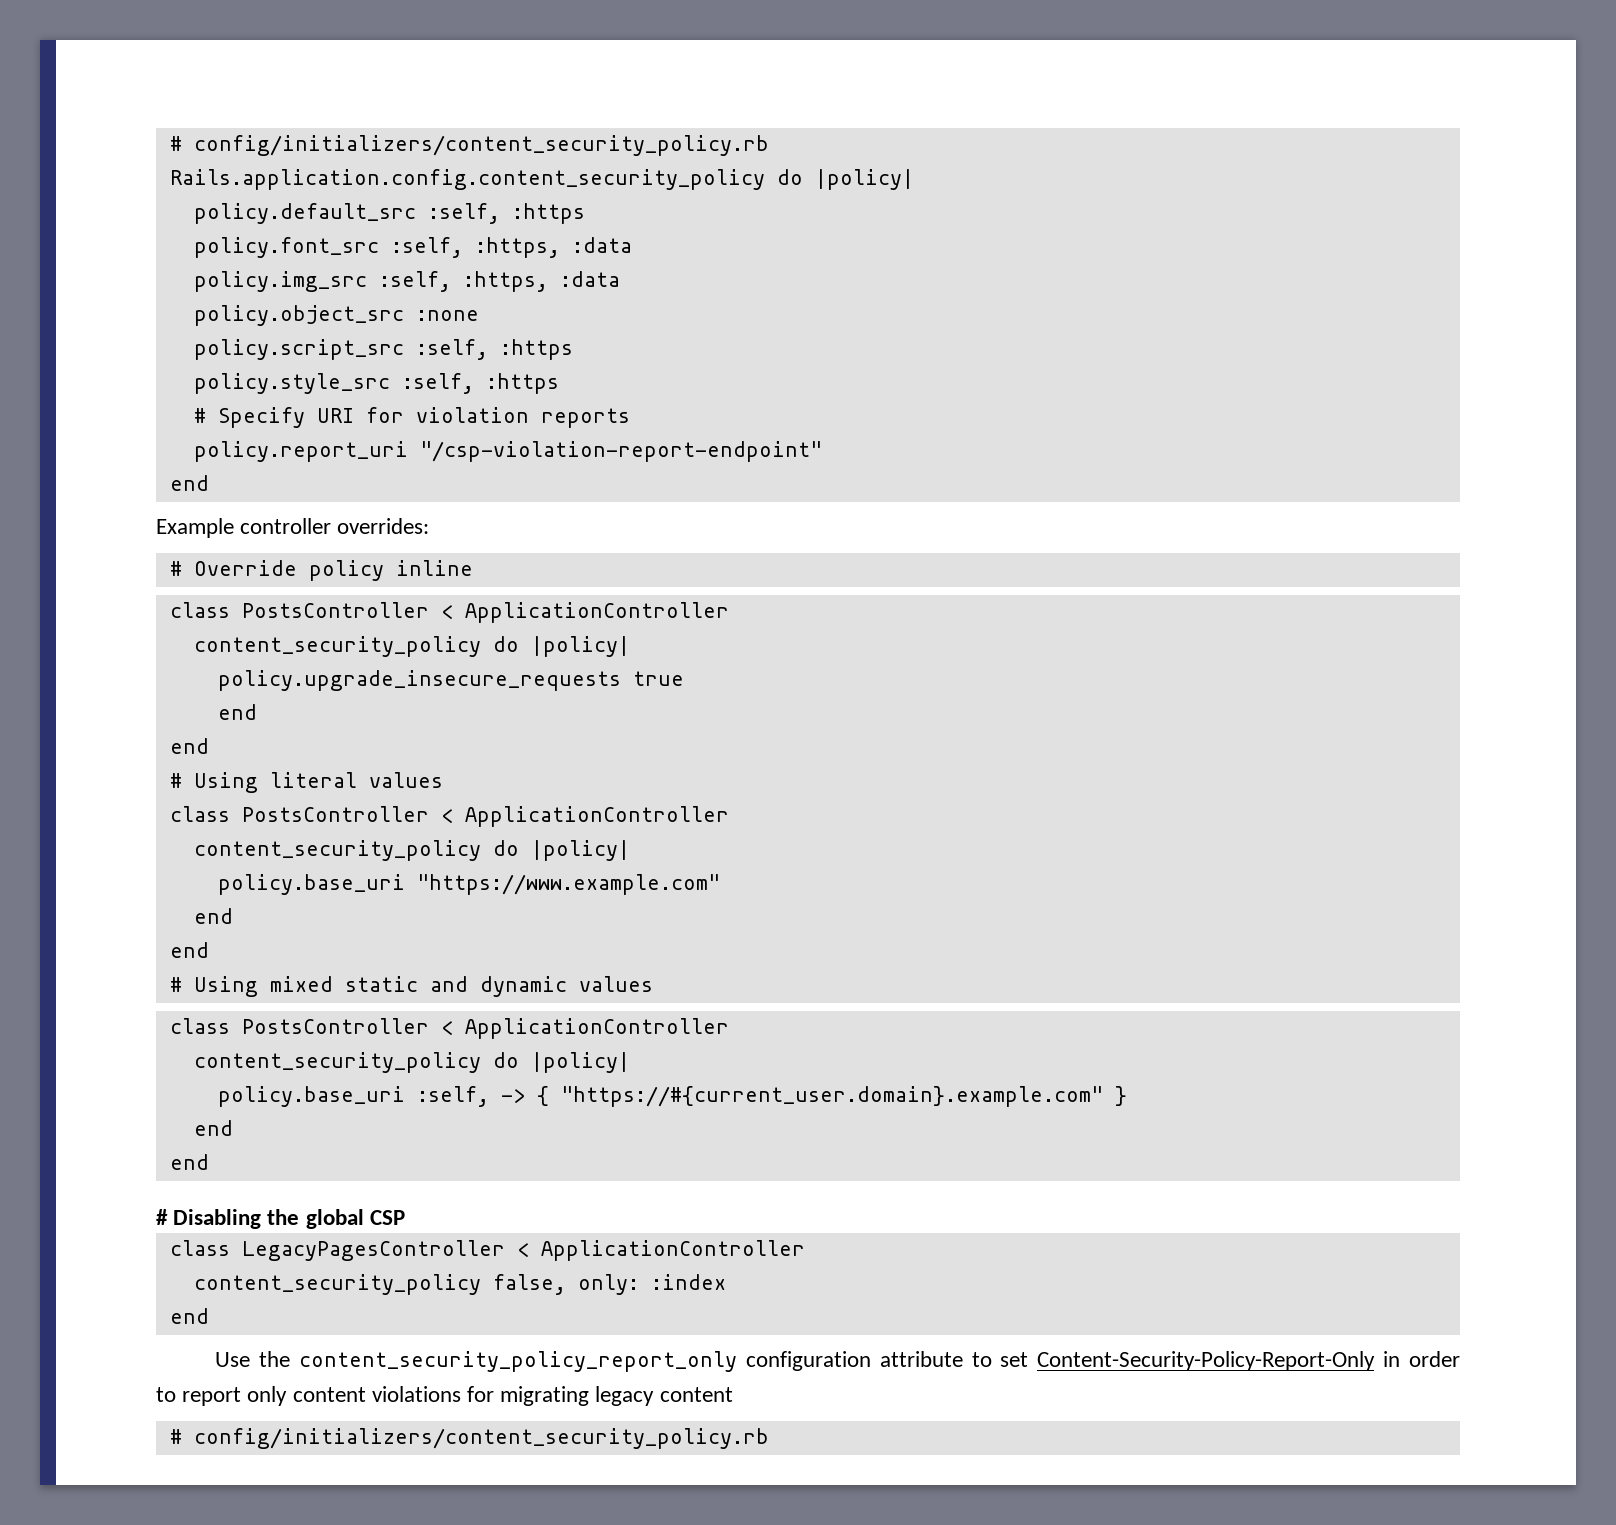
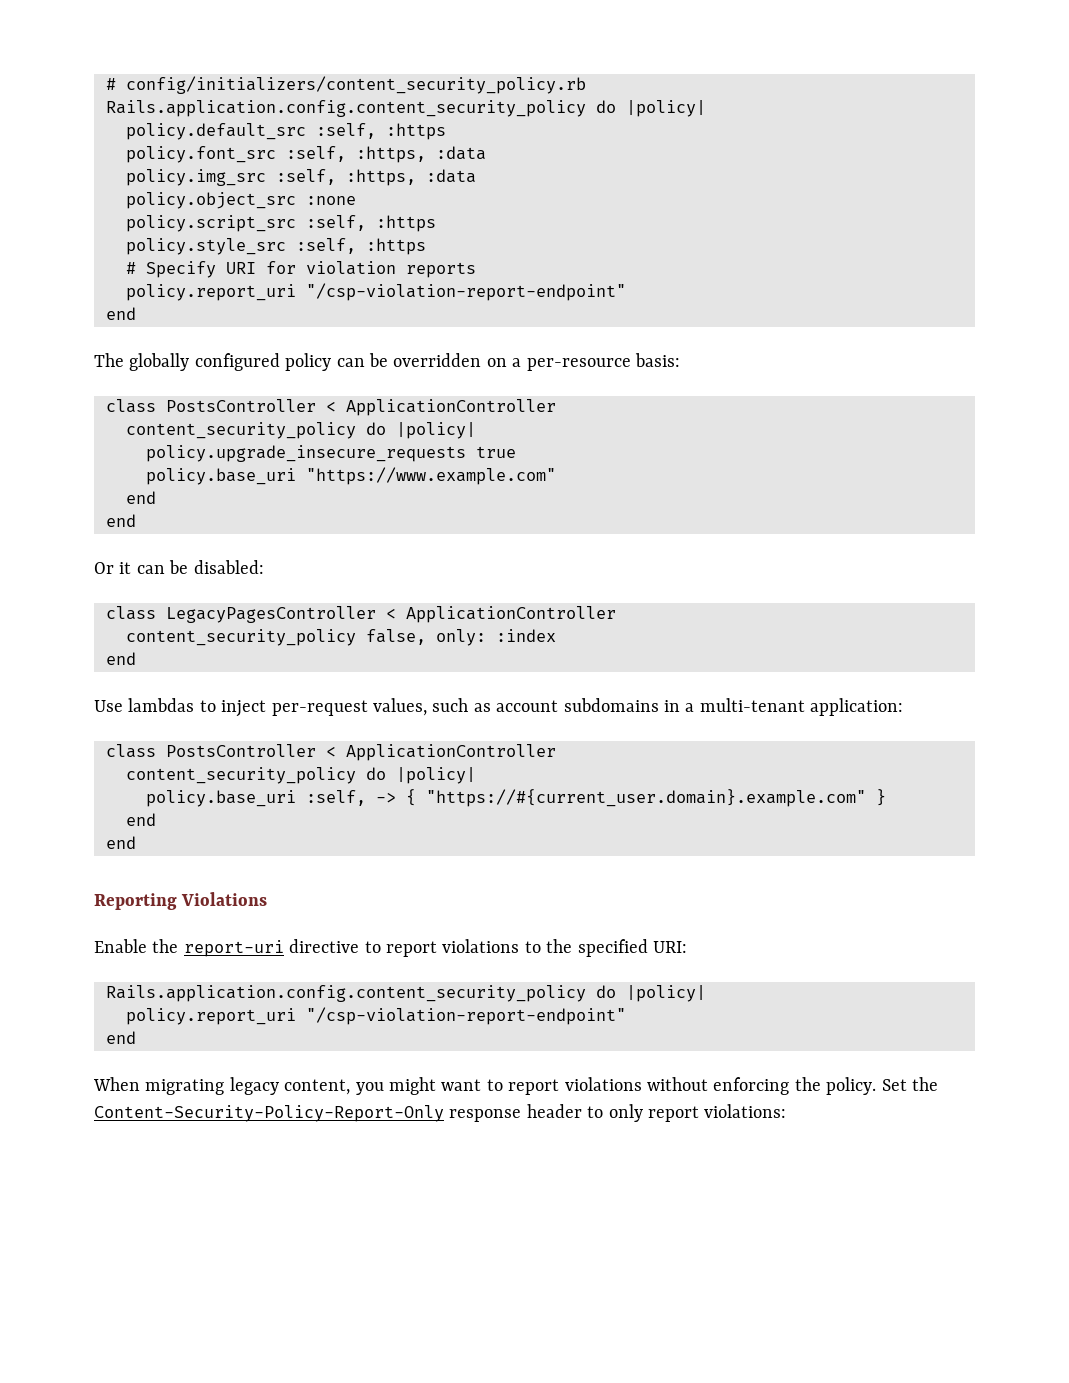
- Example controller overrides:
- # Override policy inline
+ The globally configured policy can be overridden on a per-resource basis:
  policy.upgrade_insecure_requests true
- end
- end
- # Using literal values
- class PostsController < ApplicationController
- content_security_policy do |policy|
  policy.base_uri "https://www.example.com"
  end
  end
- # Using mixed static and dynamic values
+ Or it can be disabled:
+ class LegacyPagesController < ApplicationController
+ content_security_policy false, only: :index
+ end
+ Use lambdas to inject per-request values, such as account subdomains in a multi-tenant application:
- # Disabling the global CSP
- class LegacyPagesController < ApplicationController
- content_security_policy false, only: :index
+ Reporting Violations
+ Enable the report-uri directive to report violations to the specified URI:
+ Rails.application.config.content_security_policy do |policy|
+ policy.report_uri "/csp-violation-report-endpoint"
  end
- Use the content_security_policy_report_only configuration attribute to set Content-Security-Policy-Report-Only in order to report only content violations for migrating legacy content
- # config/initializers/content_security_policy.rb
+ When migrating legacy content, you might want to report violations without enforcing the policy. Set the Content-Security-Policy-Report-Only response header to only report violations:

